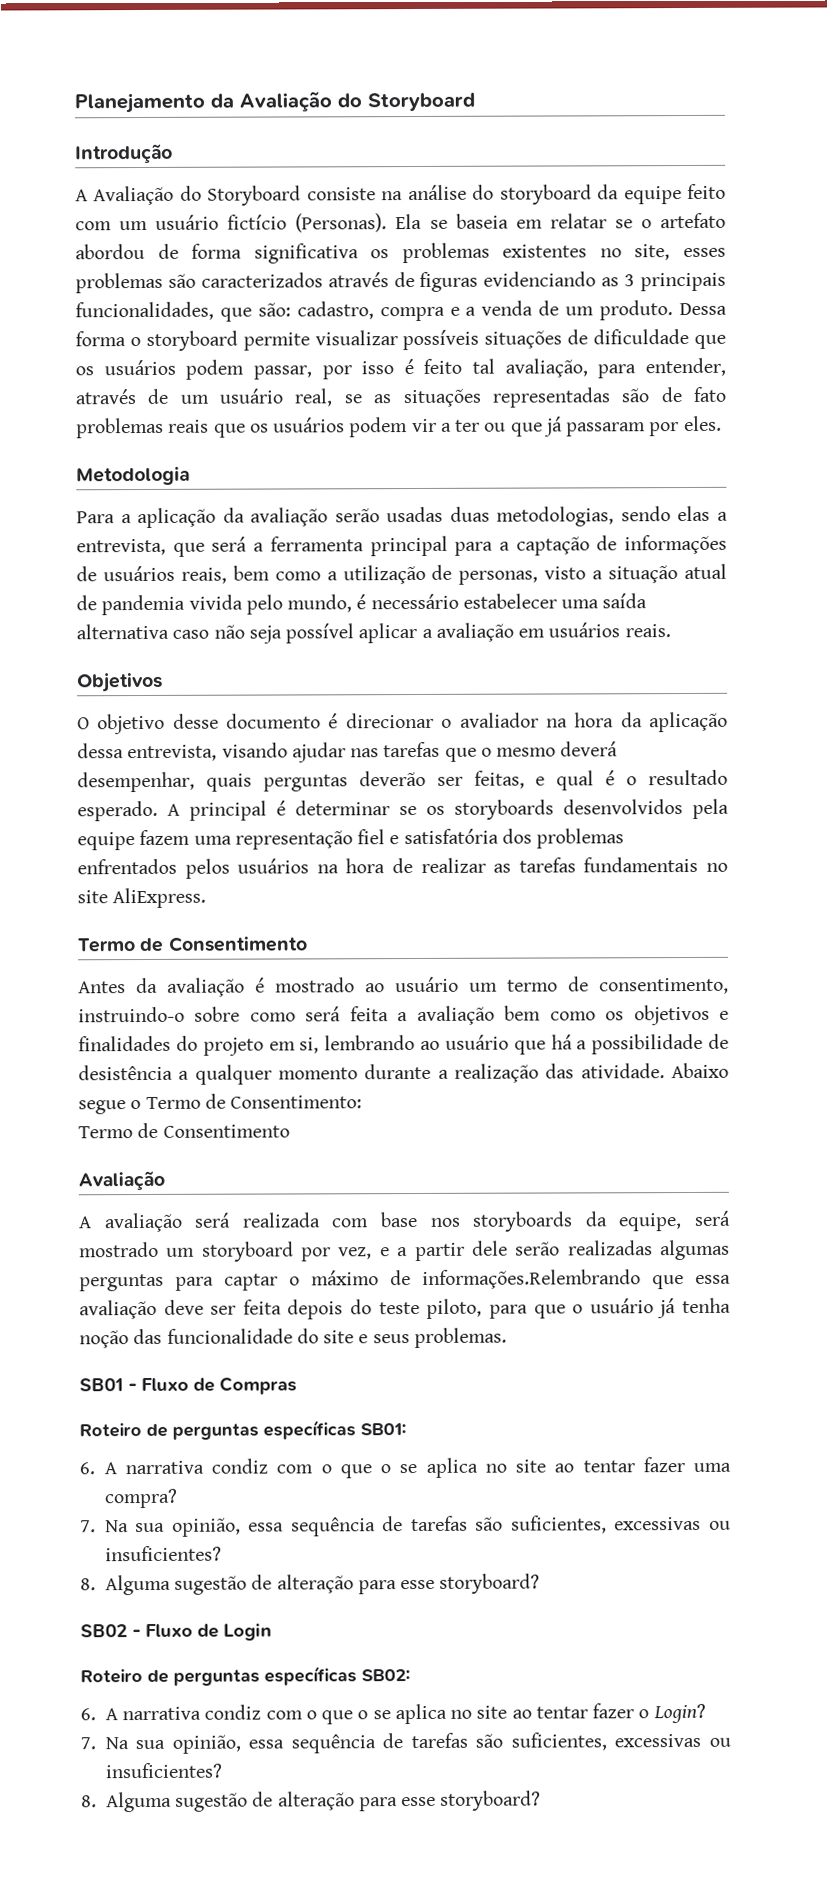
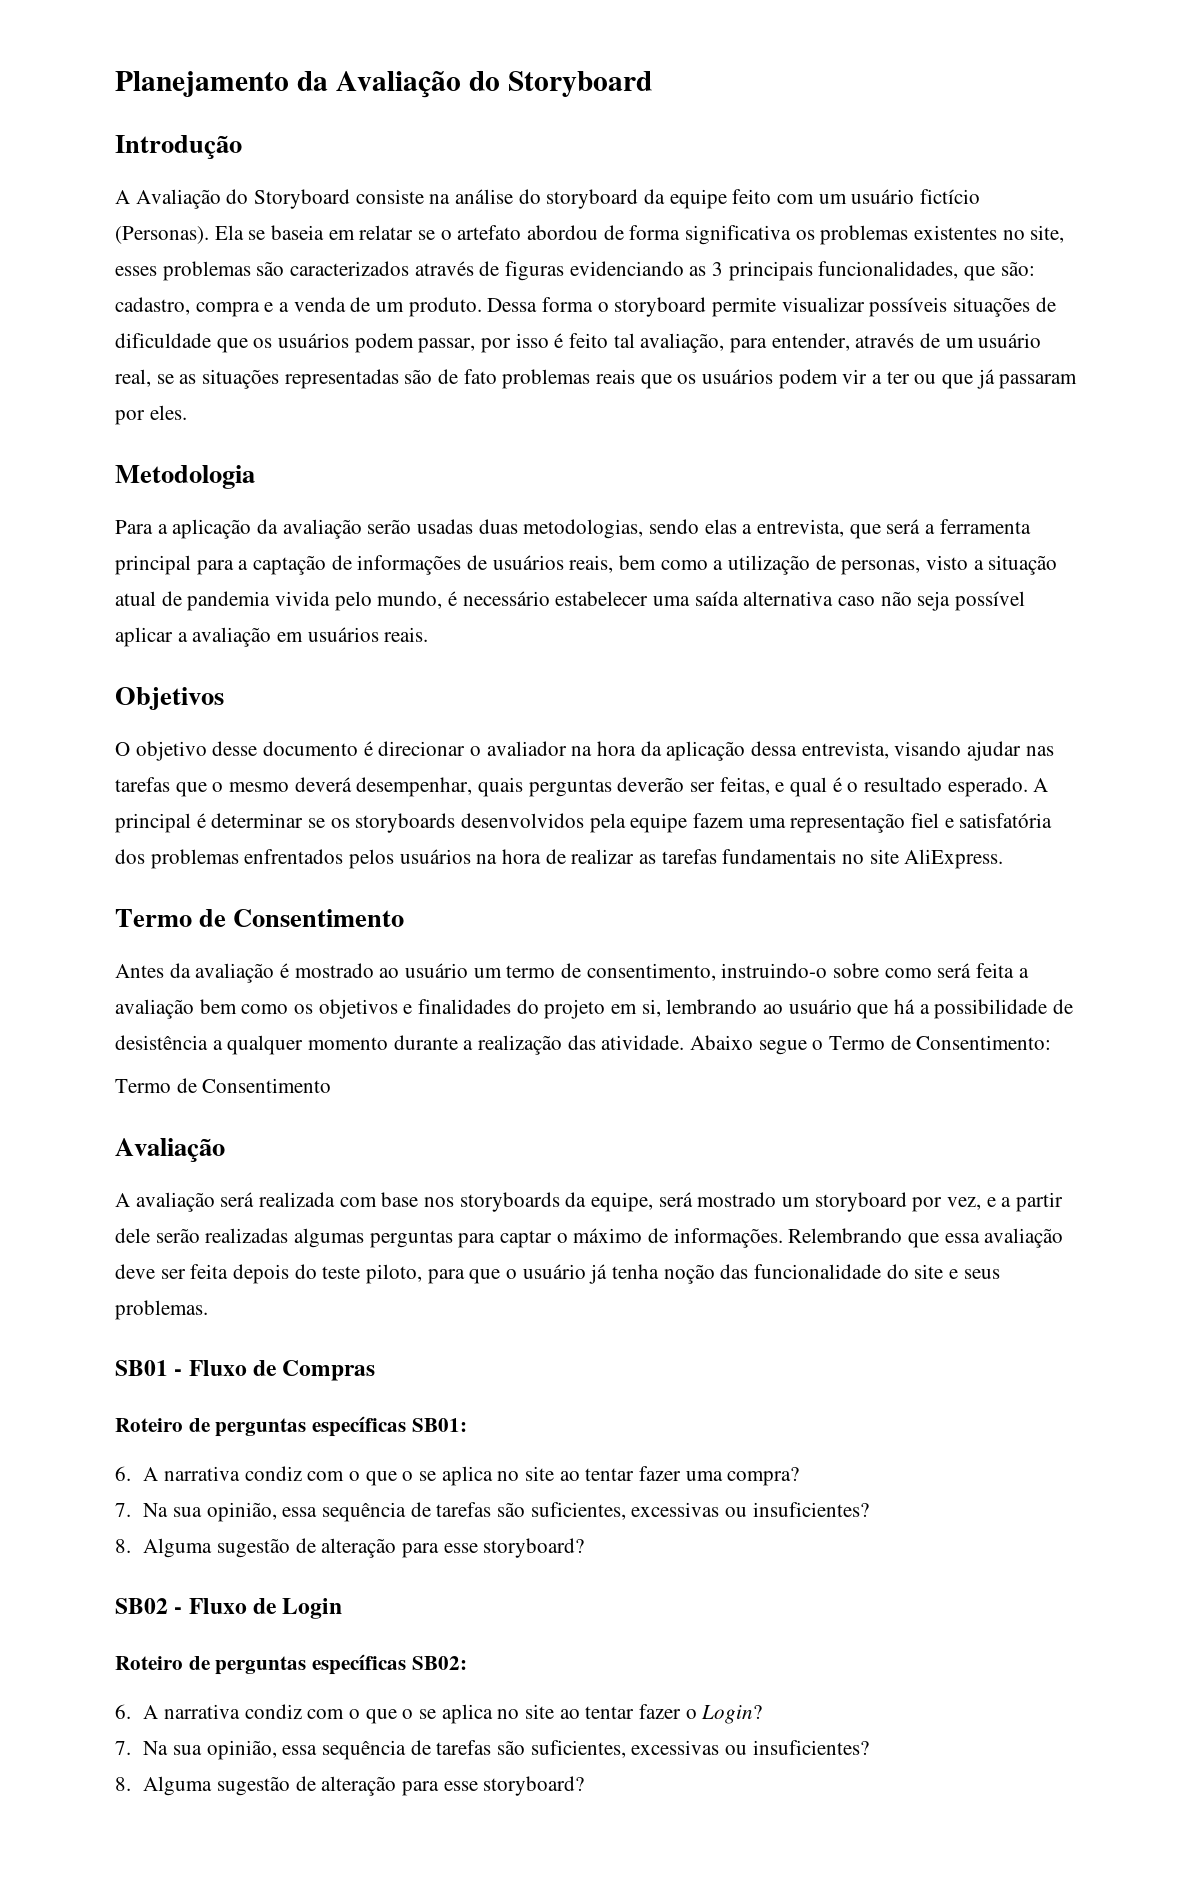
- A avaliação será realizada com base nos storyboards da equipe, será mostrado um storyboard por vez, e a partir dele serão realizadas algumas perguntas para captar o máximo de informações.Relembrando que essa avaliação deve ser feita depois do teste piloto, para que o usuário já tenha noção das funcionalidade do site e seus problemas.
+ A avaliação será realizada com base nos storyboards da equipe, será mostrado um storyboard por vez, e a partir dele serão realizadas algumas perguntas para captar o máximo de informações. Relembrando que essa avaliação deve ser feita depois do teste piloto, para que o usuário já tenha noção das funcionalidade do site e seus problemas.

